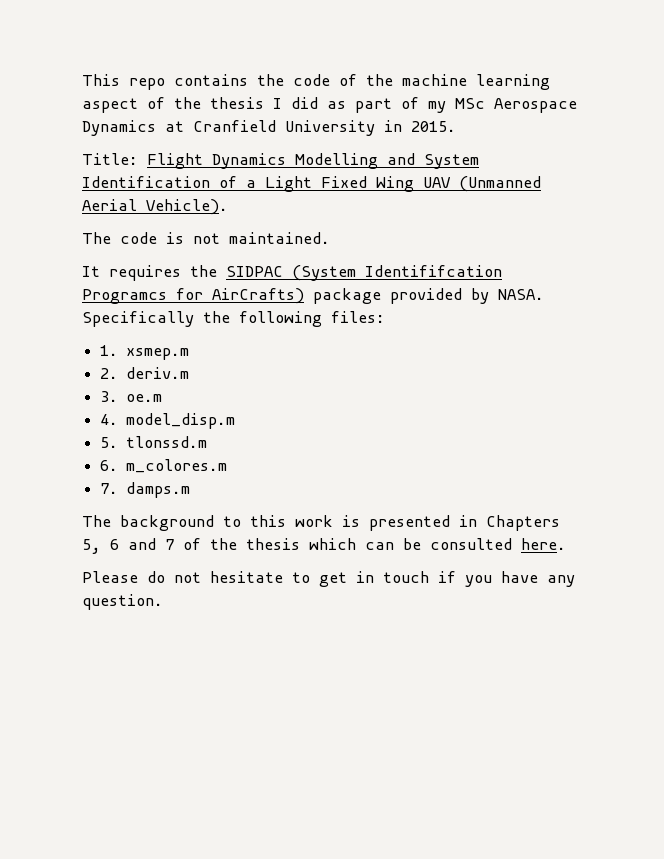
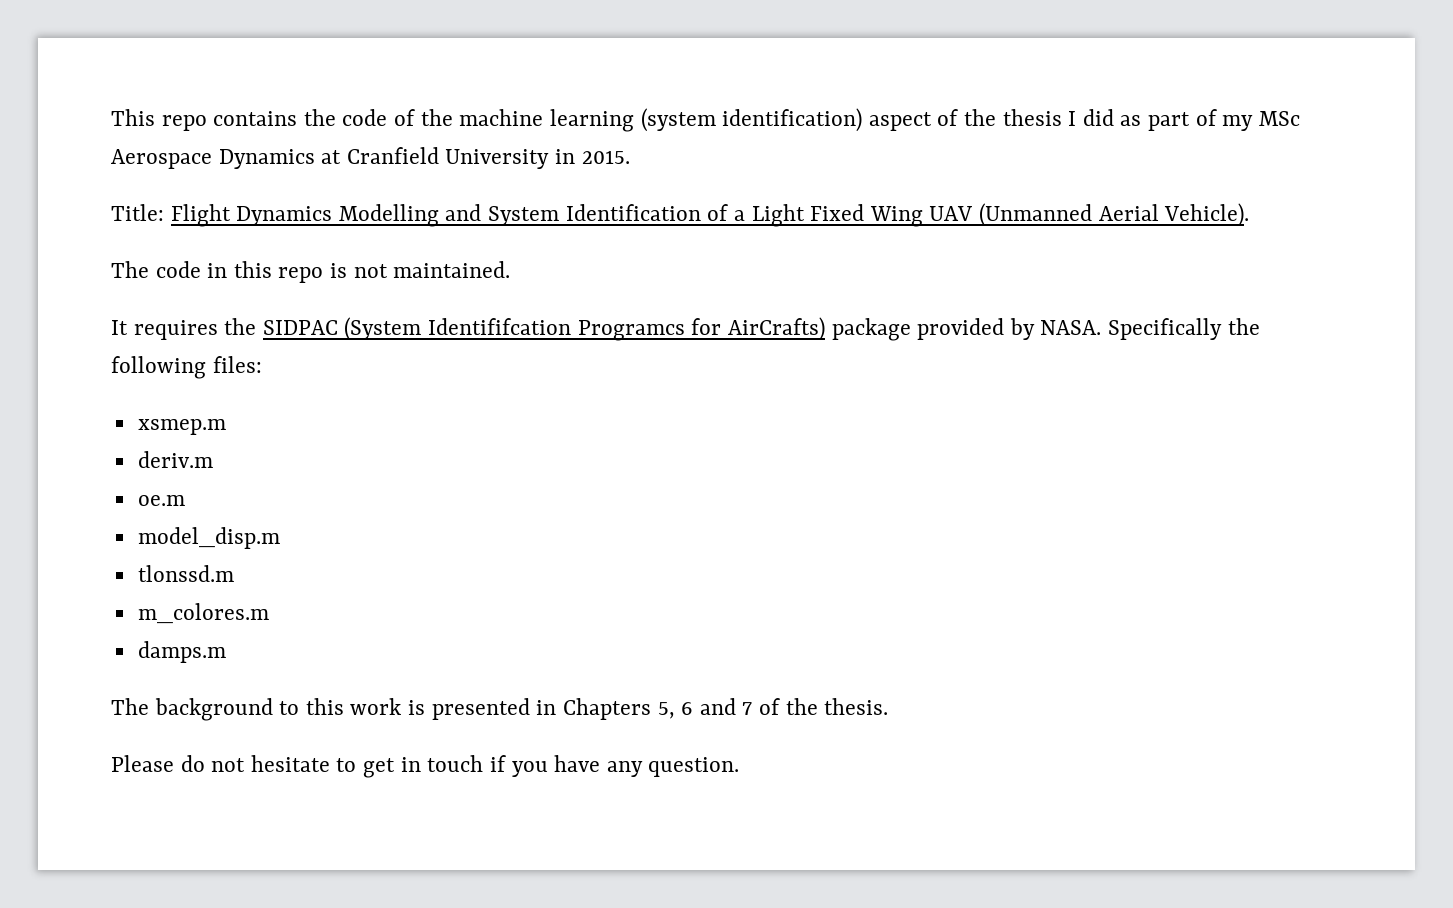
- This repo contains the code of the machine learning aspect of the thesis I did as part of my MSc Aerospace Dynamics at Cranfield University in 2015.
+ This repo contains the code of the machine learning (system identification) aspect of the thesis I did as part of my MSc Aerospace Dynamics at Cranfield University in 2015.
- The code is not maintained.
+ The code in this repo is not maintained.
- 1. xsmep.m
+ xsmep.m
- 2. deriv.m
+ deriv.m
- 3. oe.m
+ oe.m
- 4. model_disp.m
+ model_disp.m
- 5. tlonssd.m
+ tlonssd.m
- 6. m_colores.m
+ m_colores.m
- 7. damps.m
+ damps.m
- The background to this work is presented in Chapters 5, 6 and 7 of the thesis which can be consulted here.
+ The background to this work is presented in Chapters 5, 6 and 7 of the thesis.

